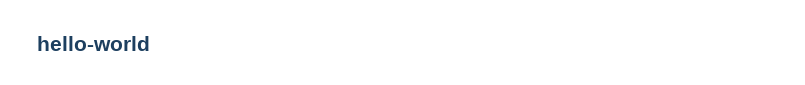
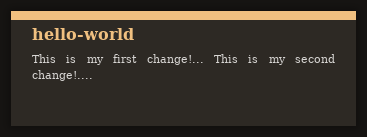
+ This is my first change!... This is my second change!....

